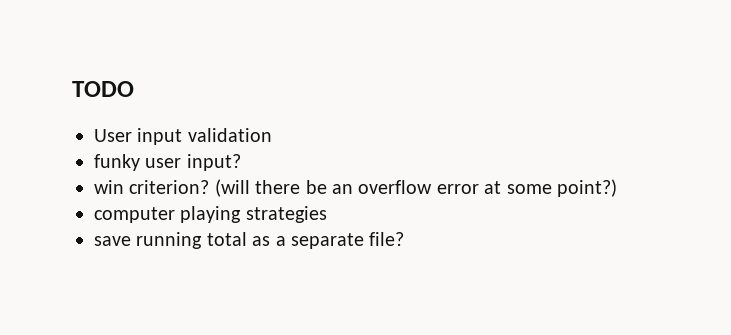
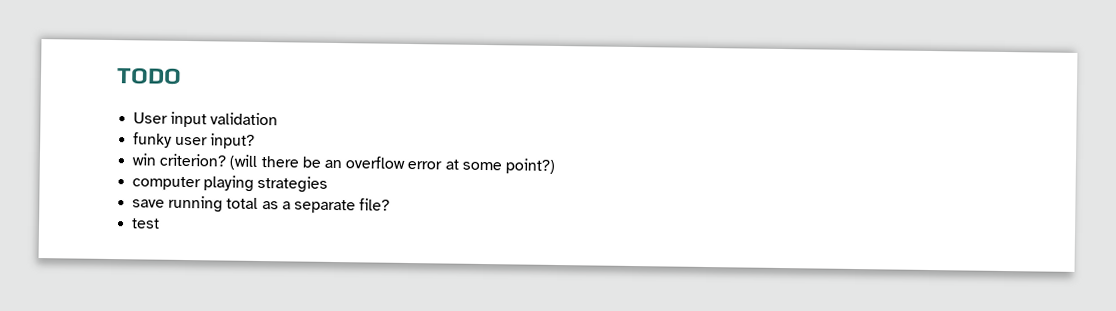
+ test

